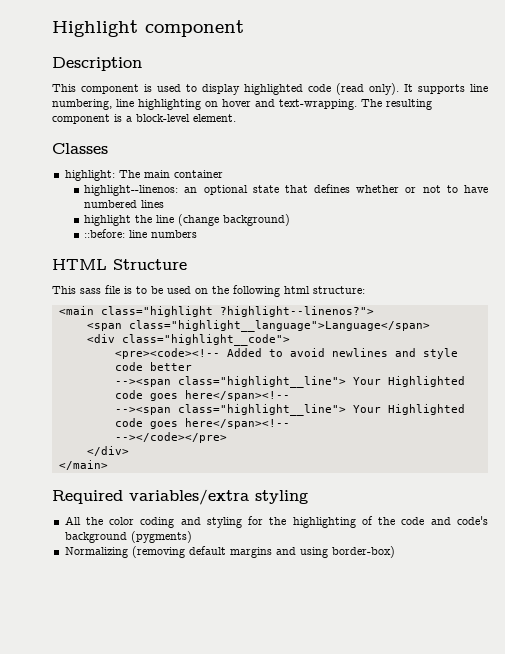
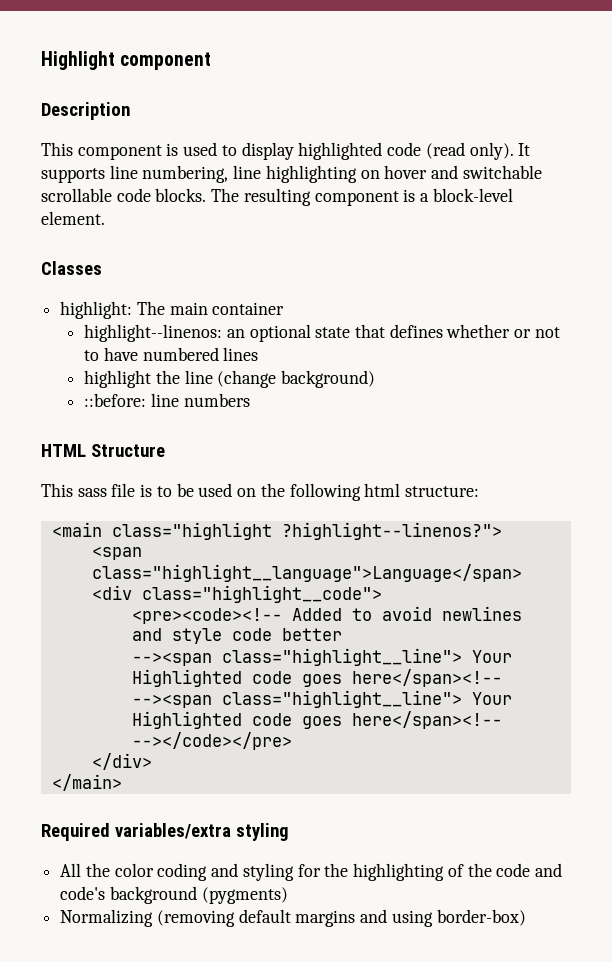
- It supports line numbering, line highlighting on hover and text-wrapping.
+ It supports line numbering, line highlighting on hover and switchable scrollable code blocks.

